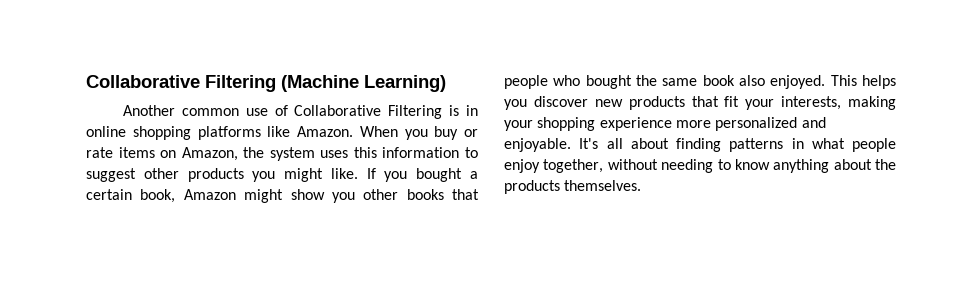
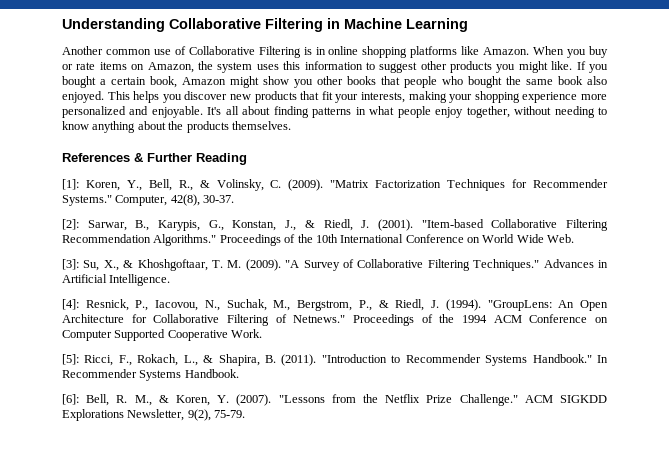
- Collaborative Filtering (Machine Learning)
+ Understanding Collaborative Filtering in Machine Learning
+ References & Further Reading
+ [1]: Koren, Y., Bell, R., & Volinsky, C. (2009). "Matrix Factorization Techniques for Recommender Systems." Computer, 42(8), 30-37.
+ [2]: Sarwar, B., Karypis, G., Konstan, J., & Riedl, J. (2001). "Item-based Collaborative Filtering Recommendation Algorithms." Proceedings of the 10th International Conference on World Wide Web.
+ [3]: Su, X., & Khoshgoftaar, T. M. (2009). "A Survey of Collaborative Filtering Techniques." Advances in Artificial Intelligence.
+ [4]: Resnick, P., Iacovou, N., Suchak, M., Bergstrom, P., & Riedl, J. (1994). "GroupLens: An Open Architecture for Collaborative Filtering of Netnews." Proceedings of the 1994 ACM Conference on Computer Supported Cooperative Work.
+ [5]: Ricci, F., Rokach, L., & Shapira, B. (2011). "Introduction to Recommender Systems Handbook." In Recommender Systems Handbook.
+ [6]: Bell, R. M., & Koren, Y. (2007). "Lessons from the Netflix Prize Challenge." ACM SIGKDD Explorations Newsletter, 9(2), 75-79.

